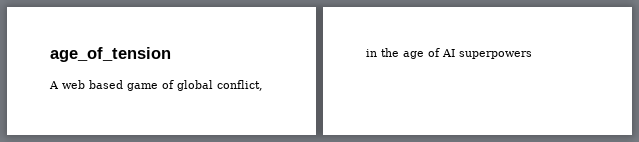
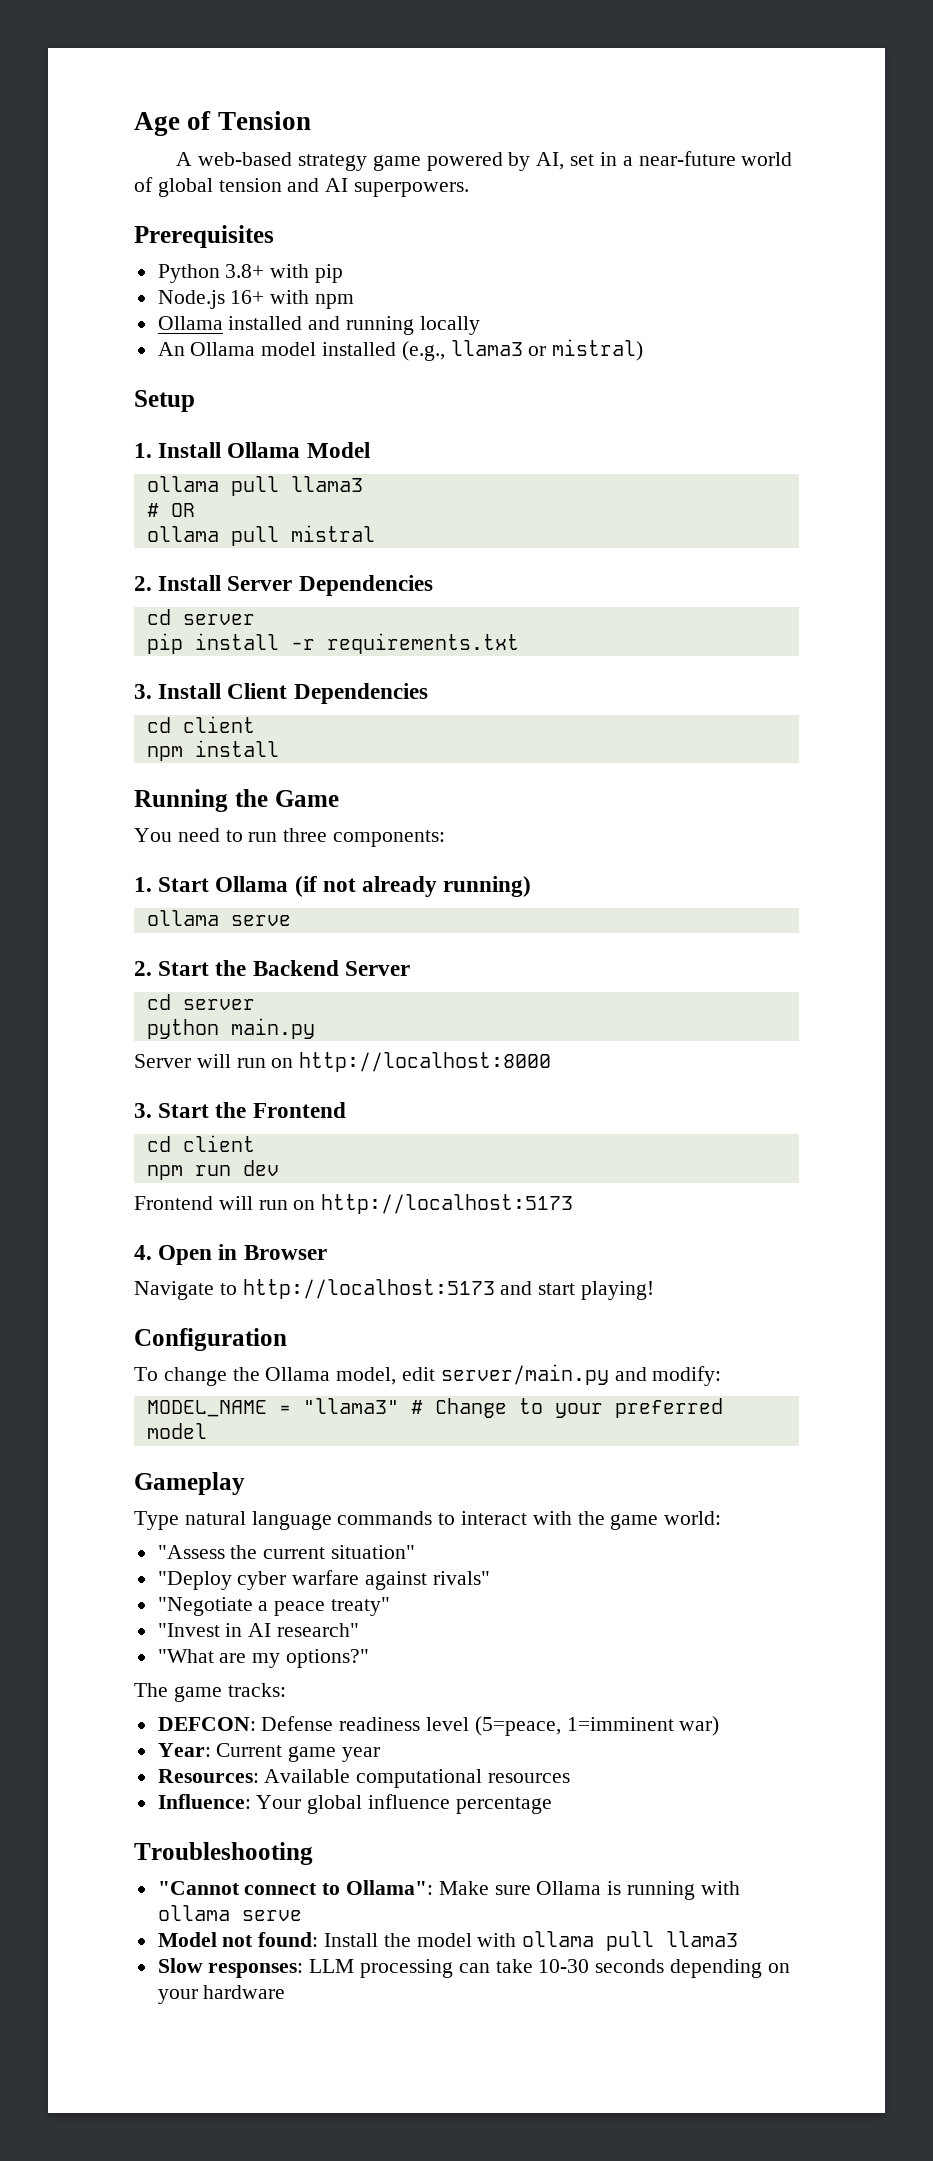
- age_of_tension
- A web based game of global conflict, in the age of AI superpowers
+ Age of Tension
+ A web-based strategy game powered by AI, set in a near-future world of global tension and AI superpowers.
+ Prerequisites
+ Python 3.8+ with pip
+ Node.js 16+ with npm
+ Ollama installed and running locally
+ An Ollama model installed (e.g., llama3 or mistral)
+ Setup
+ 1. Install Ollama Model
+ ollama pull llama3
+ # OR
+ ollama pull mistral
+ 2. Install Server Dependencies
+ cd server
+ pip install -r requirements.txt
+ 3. Install Client Dependencies
+ cd client
+ npm install
+ Running the Game
+ You need to run three components:
+ 1. Start Ollama (if not already running)
+ ollama serve
+ 2. Start the Backend Server
+ cd server
+ python main.py
+ Server will run on http://localhost:8000
+ 3. Start the Frontend
+ cd client
+ npm run dev
+ Frontend will run on http://localhost:5173
+ 4. Open in Browser
+ Navigate to http://localhost:5173 and start playing!
+ Configuration
+ To change the Ollama model, edit server/main.py and modify:
+ MODEL_NAME = "llama3" # Change to your preferred model
+ Gameplay
+ Type natural language commands to interact with the game world:
+ "Assess the current situation"
+ "Deploy cyber warfare against rivals"
+ "Negotiate a peace treaty"
+ "Invest in AI research"
+ "What are my options?"
+ The game tracks:
+ DEFCON: Defense readiness level (5=peace, 1=imminent war)
+ Year: Current game year
+ Resources: Available computational resources
+ Influence: Your global influence percentage
+ Troubleshooting
+ "Cannot connect to Ollama": Make sure Ollama is running with ollama serve
+ Model not found: Install the model with ollama pull llama3
+ Slow responses: LLM processing can take 10-30 seconds depending on your hardware

